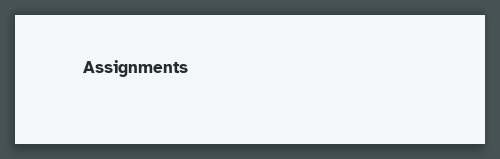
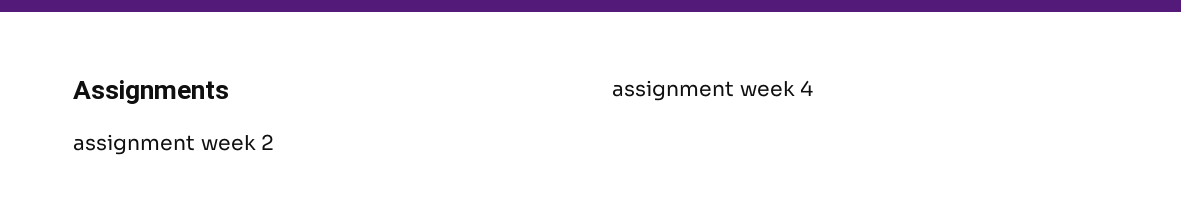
+ assignment week 2
+ assignment week 4

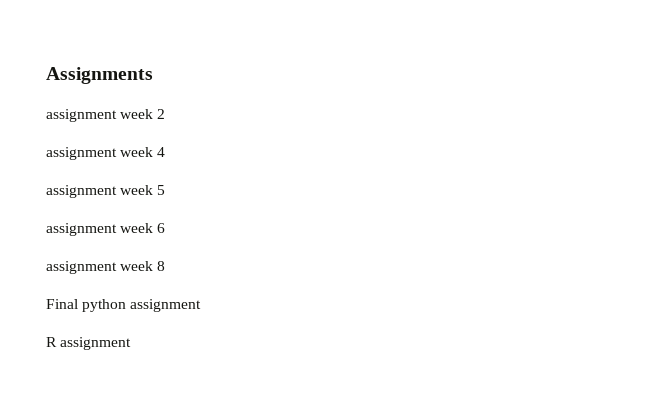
+ assignment week 5
+ assignment week 6
+ assignment week 8
+ Final python assignment
+ R assignment

